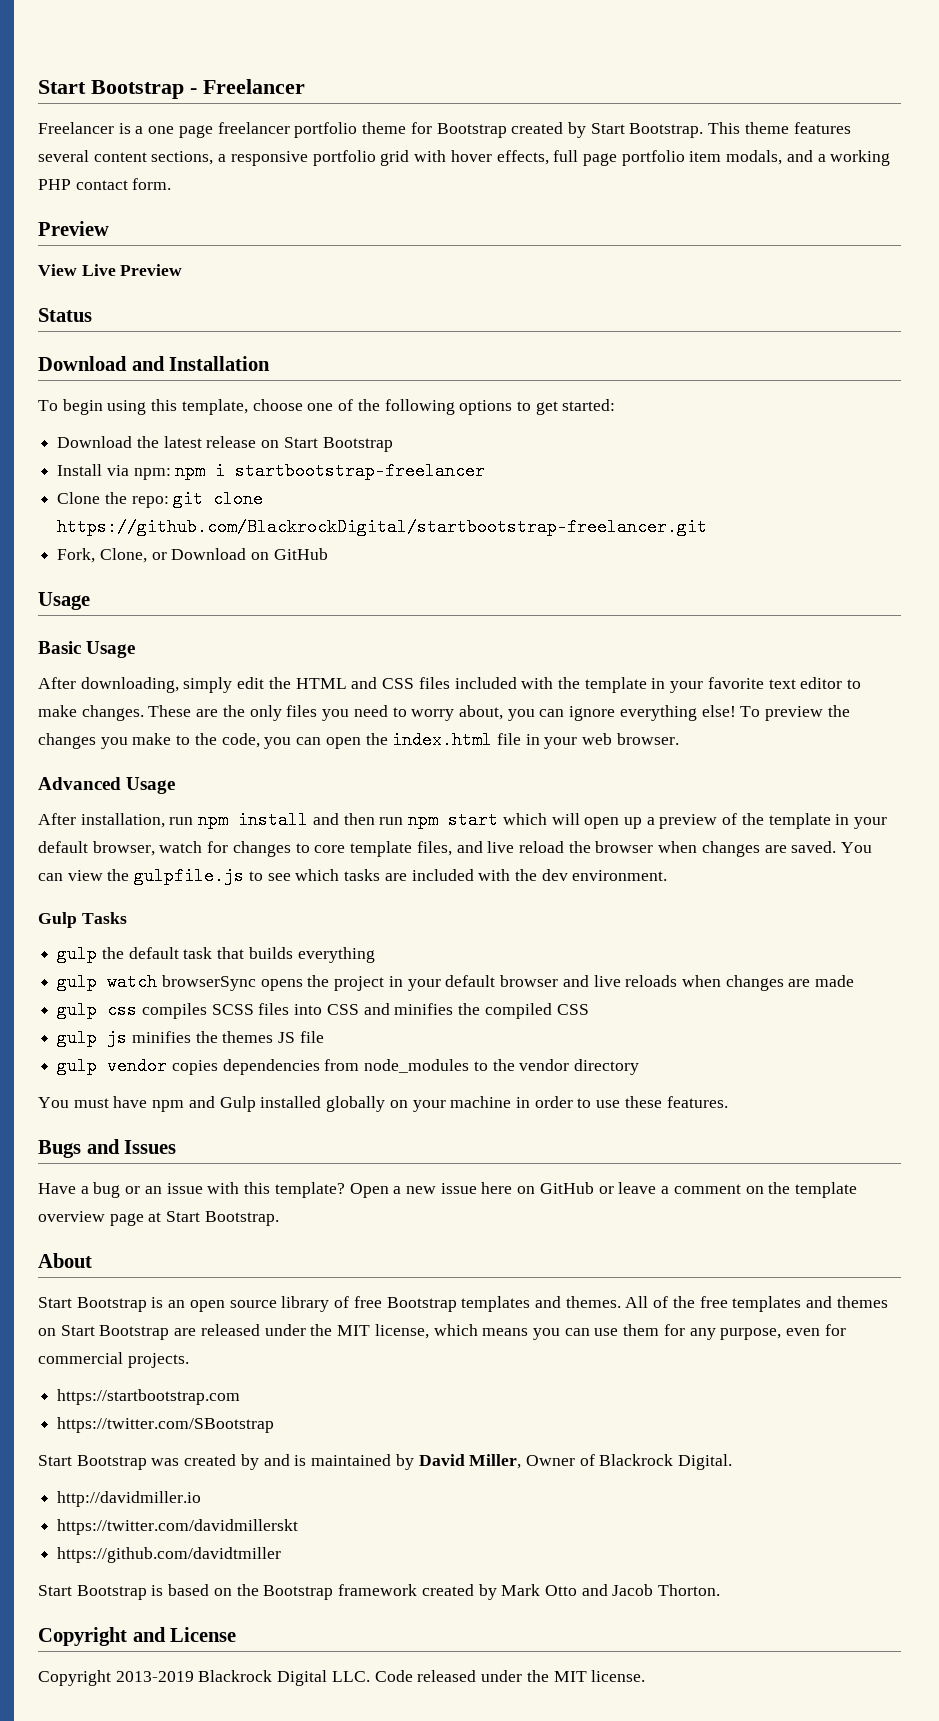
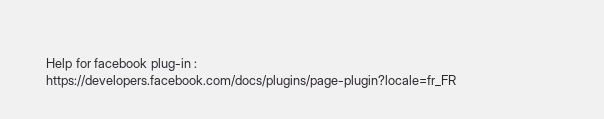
- Start Bootstrap - Freelancer
- Freelancer is a one page freelancer portfolio theme for Bootstrap created by Start Bootstrap. This theme features several content sections, a responsive portfolio grid with hover effects, full page portfolio item modals, and a working PHP contact form.
- Preview
- View Live Preview
- Status
- Download and Installation
- To begin using this template, choose one of the following options to get started:
- Download the latest release on Start Bootstrap
- Install via npm: npm i startbootstrap-freelancer
- Clone the repo: git clone https://github.com/BlackrockDigital/startbootstrap-freelancer.git
- Fork, Clone, or Download on GitHub
- Usage
- Basic Usage
- After downloading, simply edit the HTML and CSS files included with the template in your favorite text editor to make changes. These are the only files you need to worry about, you can ignore everything else! To preview the changes you make to the code, you can open the index.html file in your web browser.
- Advanced Usage
- After installation, run npm install and then run npm start which will open up a preview of the template in your default browser, watch for changes to core template files, and live reload the browser when changes are saved. You can view the gulpfile.js to see which tasks are included with the dev environment.
- Gulp Tasks
- gulp the default task that builds everything
- gulp watch browserSync opens the project in your default browser and live reloads when changes are made
- gulp css compiles SCSS files into CSS and minifies the compiled CSS
- gulp js minifies the themes JS file
- gulp vendor copies dependencies from node_modules to the vendor directory
- You must have npm and Gulp installed globally on your machine in order to use these features.
- Bugs and Issues
- Have a bug or an issue with this template? Open a new issue here on GitHub or leave a comment on the template overview page at Start Bootstrap.
- About
- Start Bootstrap is an open source library of free Bootstrap templates and themes. All of the free templates and themes on Start Bootstrap are released under the MIT license, which means you can use them for any purpose, even for commercial projects.
- https://startbootstrap.com
- https://twitter.com/SBootstrap
- Start Bootstrap was created by and is maintained by David Miller, Owner of Blackrock Digital.
- http://davidmiller.io
- https://twitter.com/davidmillerskt
- https://github.com/davidtmiller
- Start Bootstrap is based on the Bootstrap framework created by Mark Otto and Jacob Thorton.
- Copyright and License
- Copyright 2013-2019 Blackrock Digital LLC. Code released under the MIT license.
+ Help for facebook plug-in : https://developers.facebook.com/docs/plugins/page-plugin?locale=fr_FR

